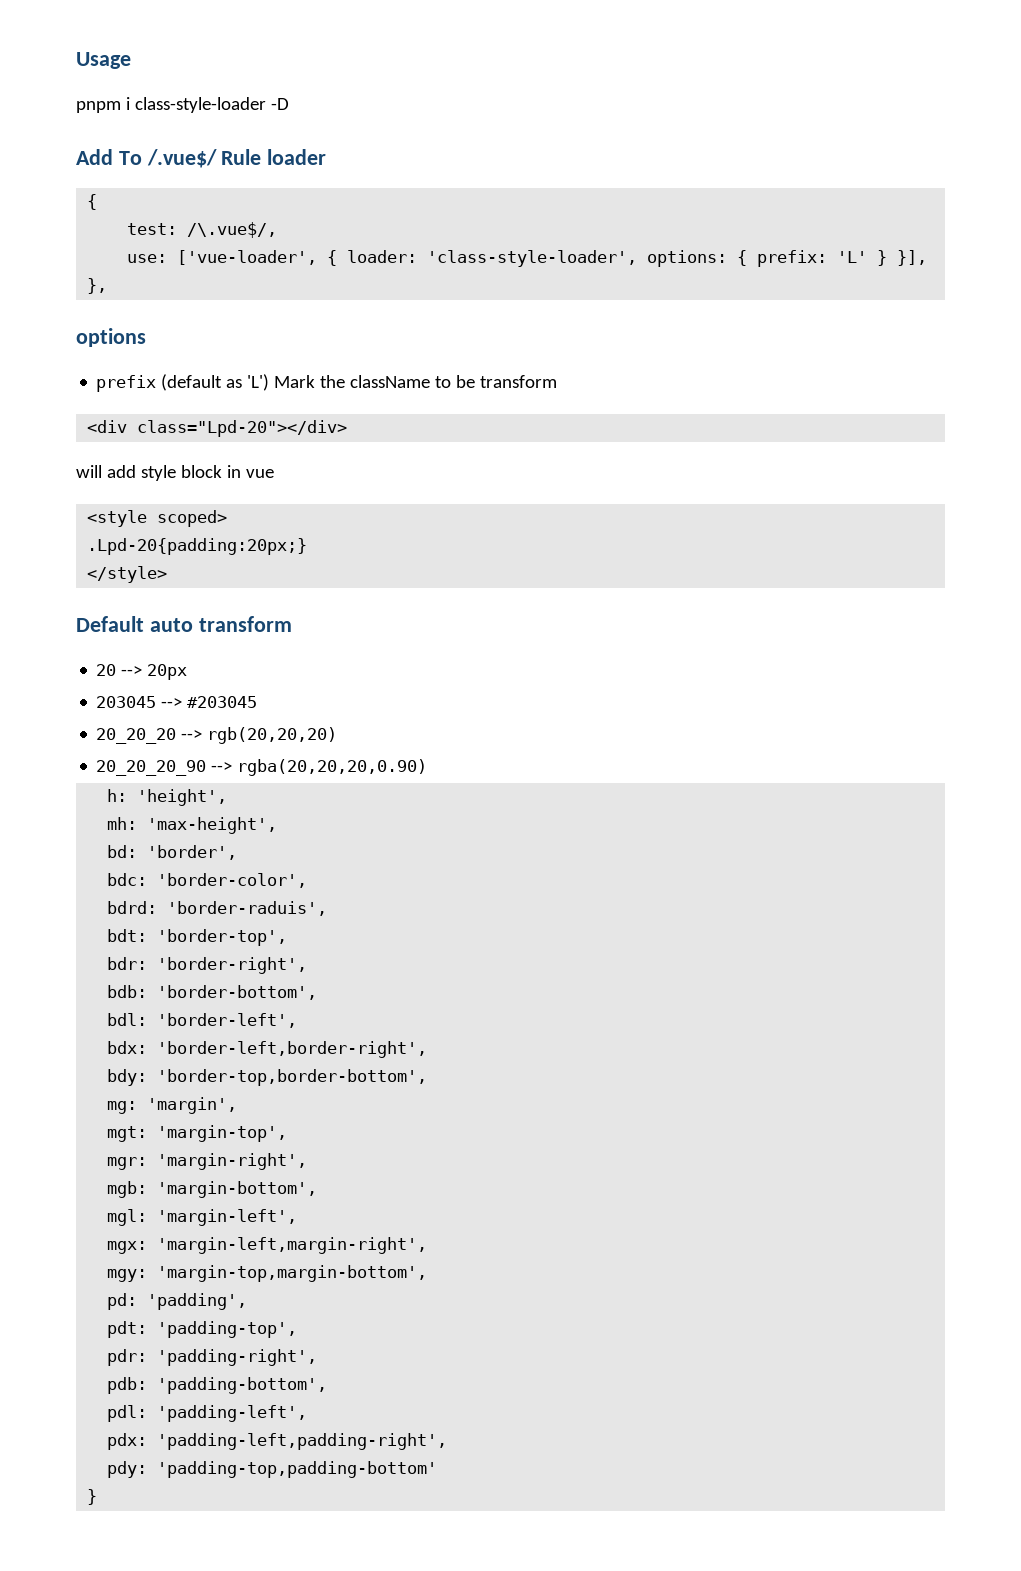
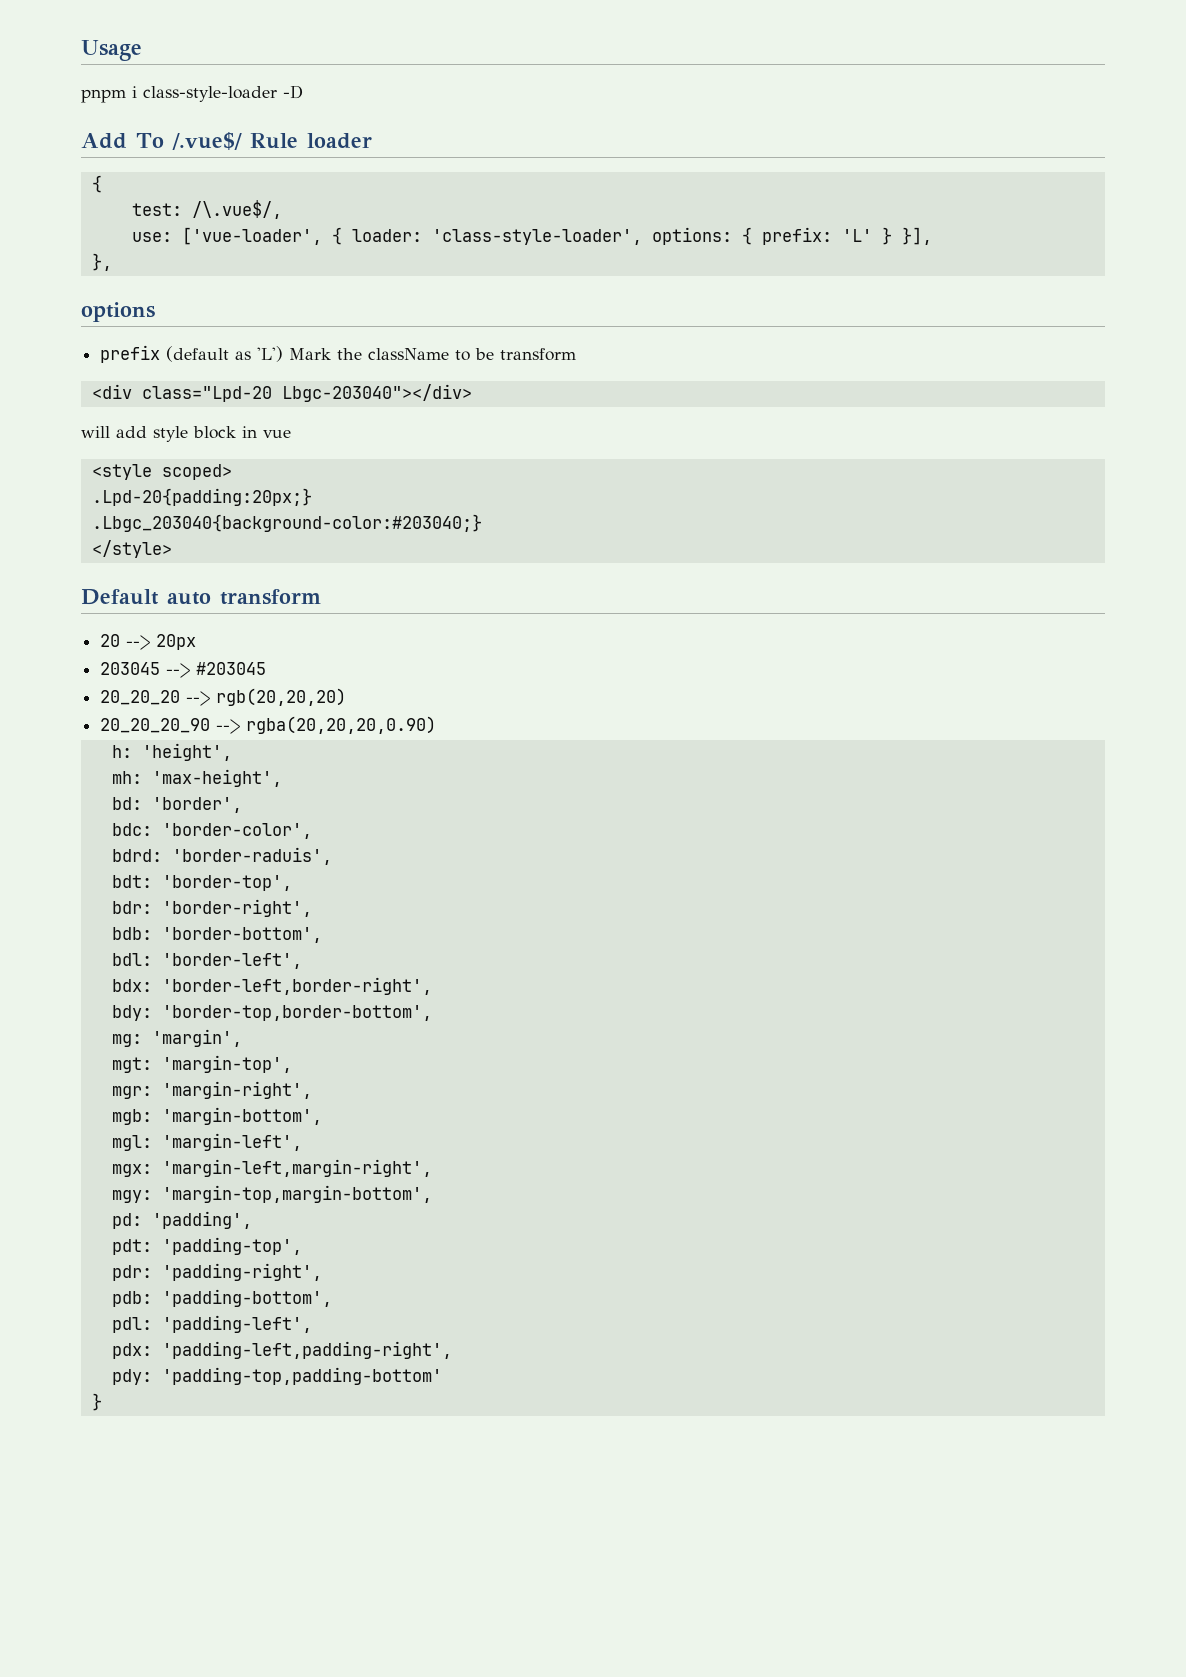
- <div class="Lpd-20"></div>
+ <div class="Lpd-20 Lbgc-203040"></div>
+ .Lbgc_203040{background-color:#203040;}

